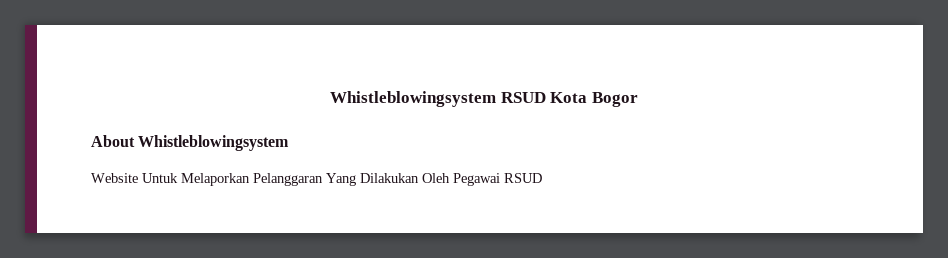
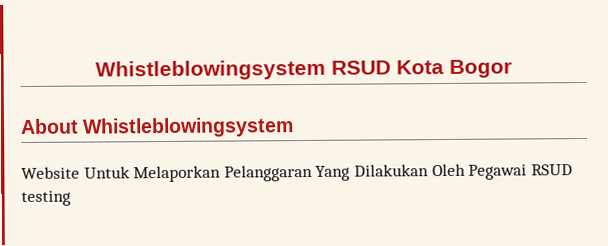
- Website Untuk Melaporkan Pelanggaran Yang Dilakukan Oleh Pegawai RSUD
+ Website Untuk Melaporkan Pelanggaran Yang Dilakukan Oleh Pegawai RSUD testing

